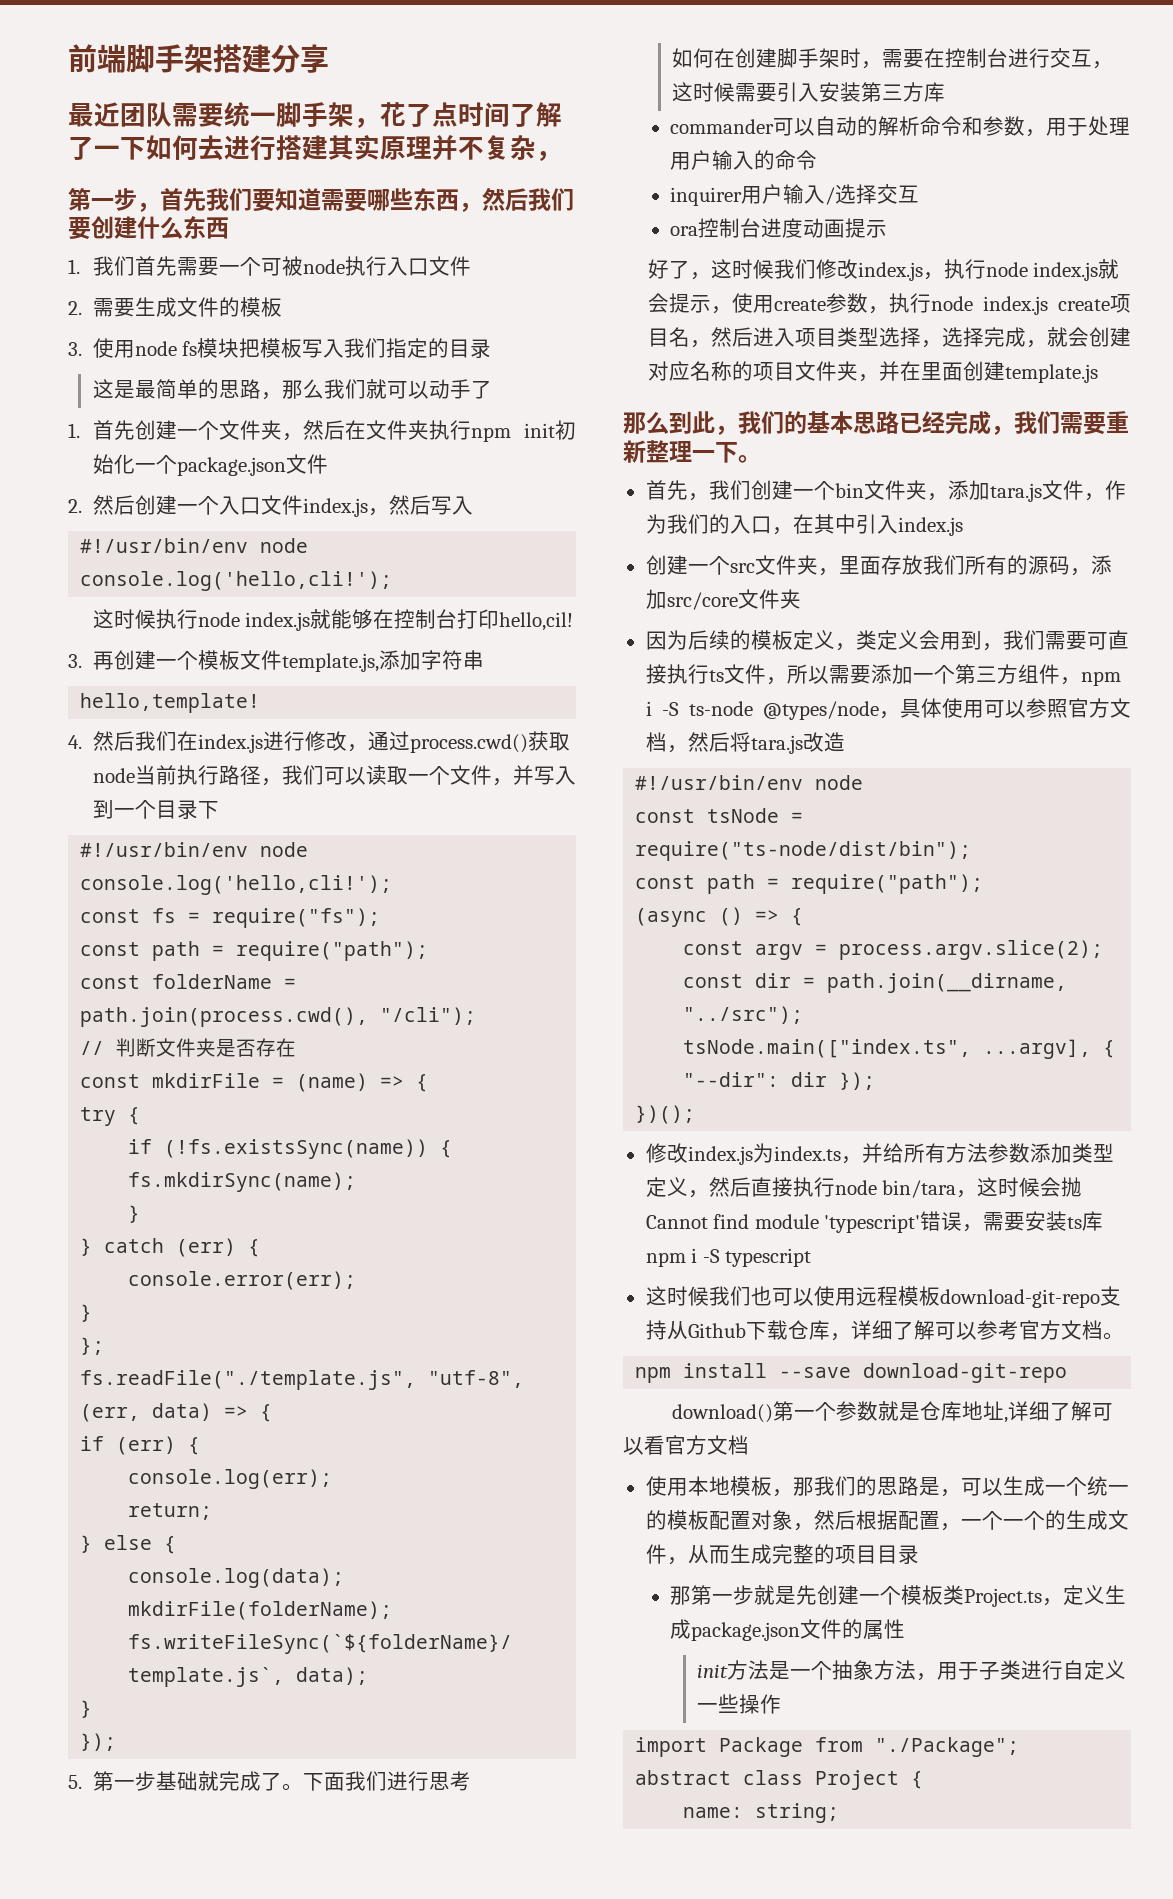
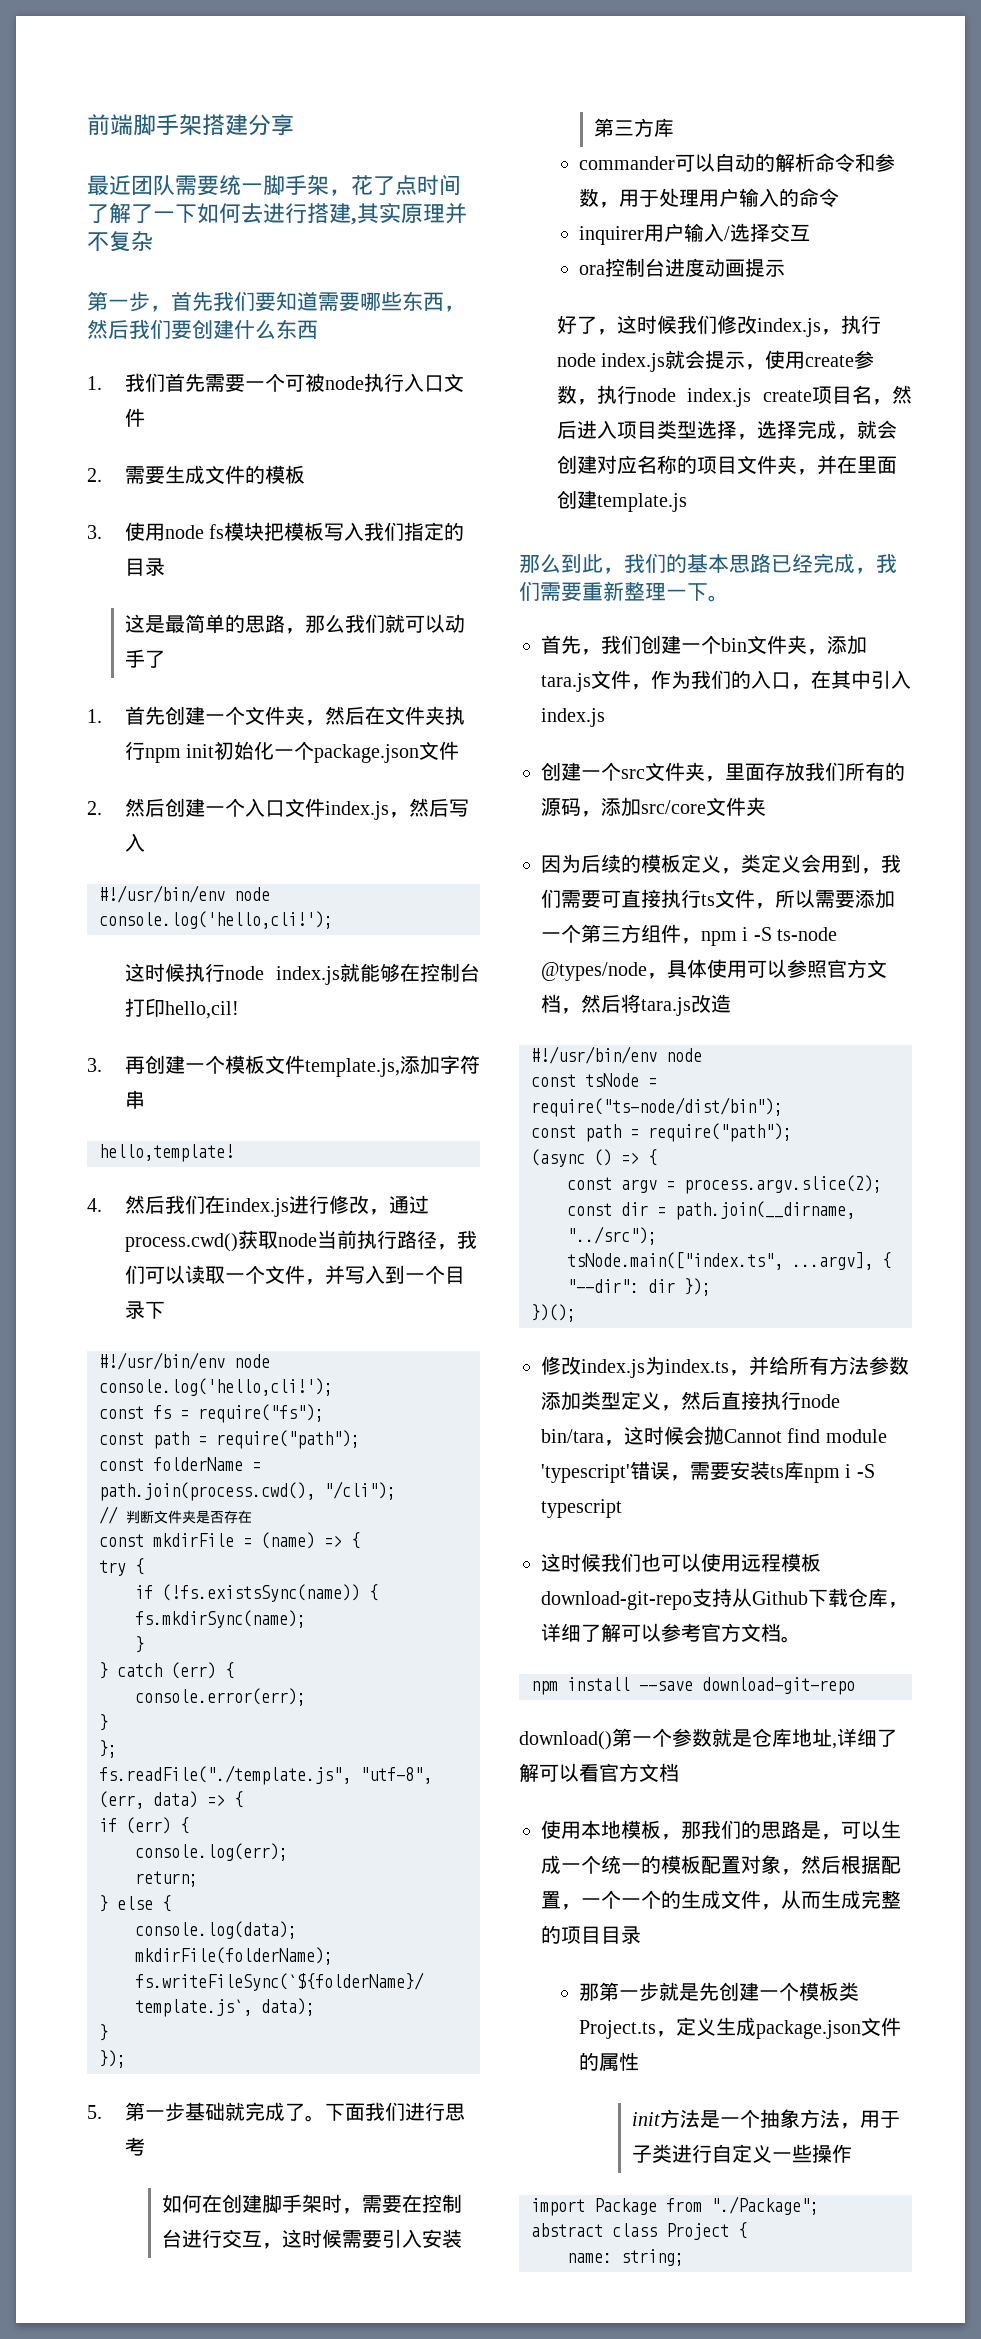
- 最近团队需要统一脚手架，花了点时间了解了一下如何去进行搭建其实原理并不复杂，
+ 最近团队需要统一脚手架，花了点时间了解了一下如何去进行搭建,其实原理并不复杂

